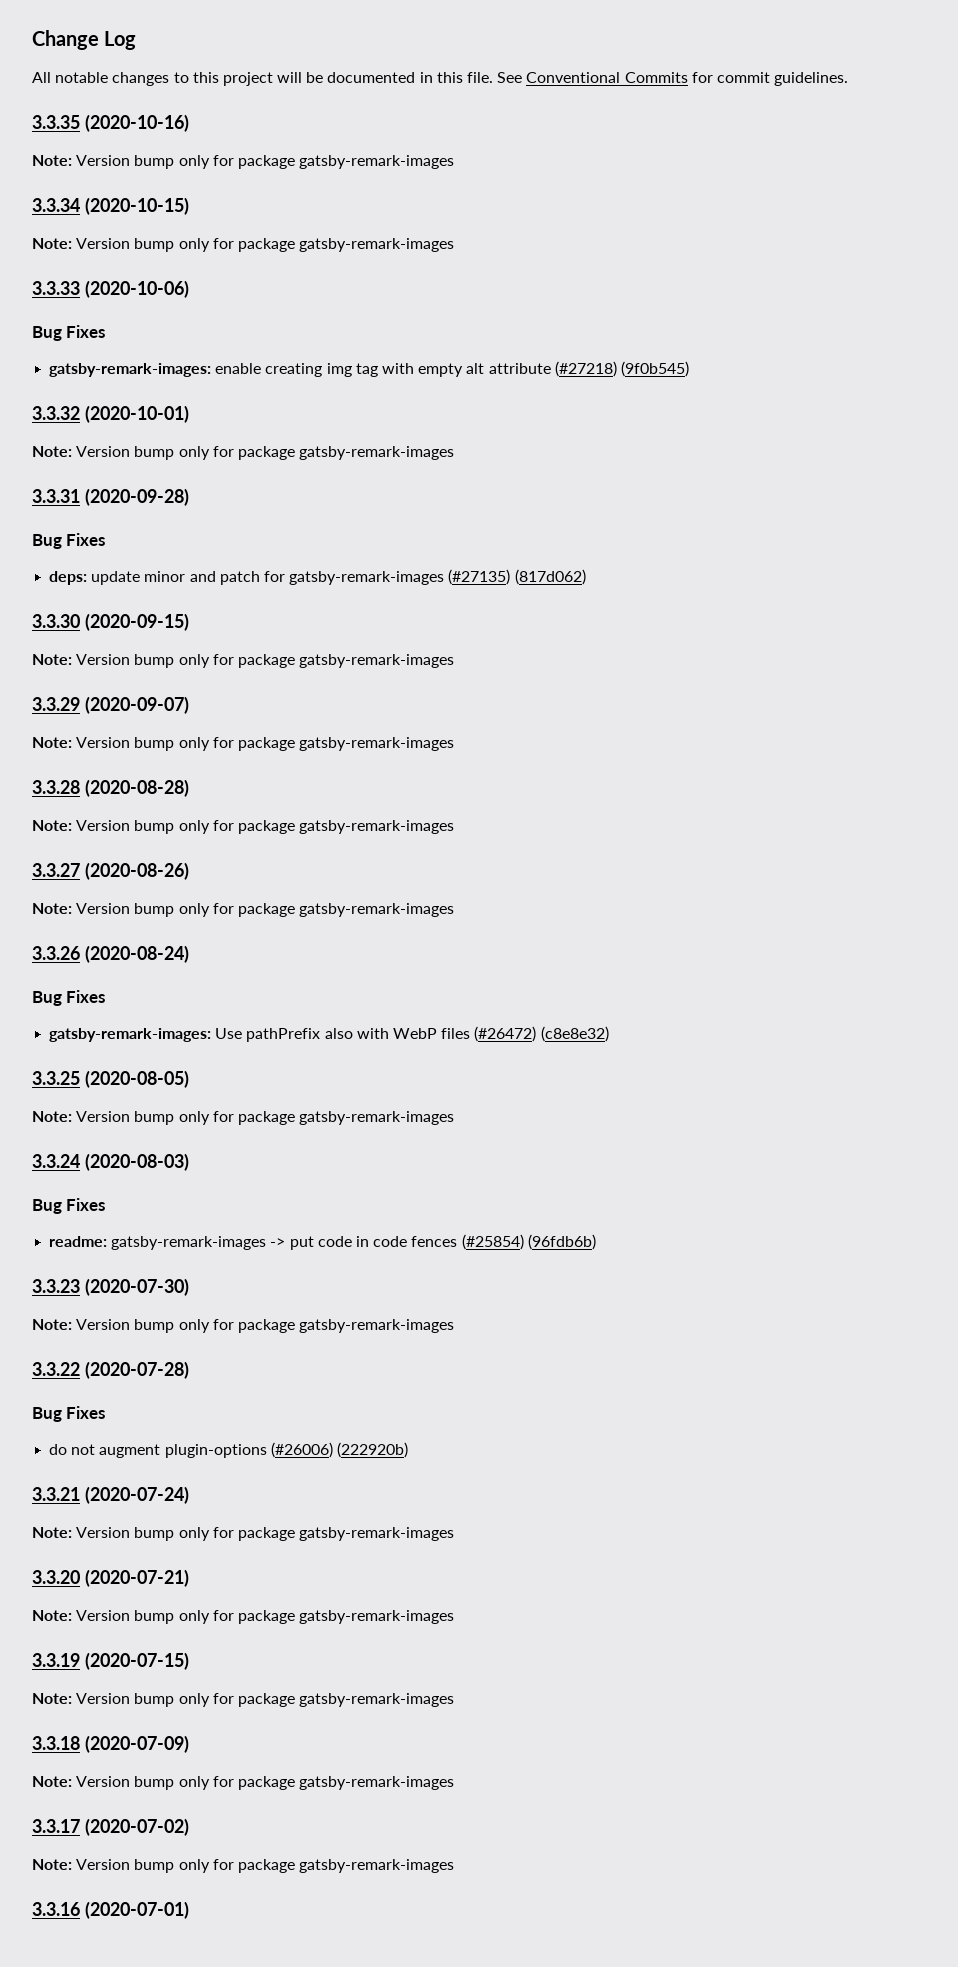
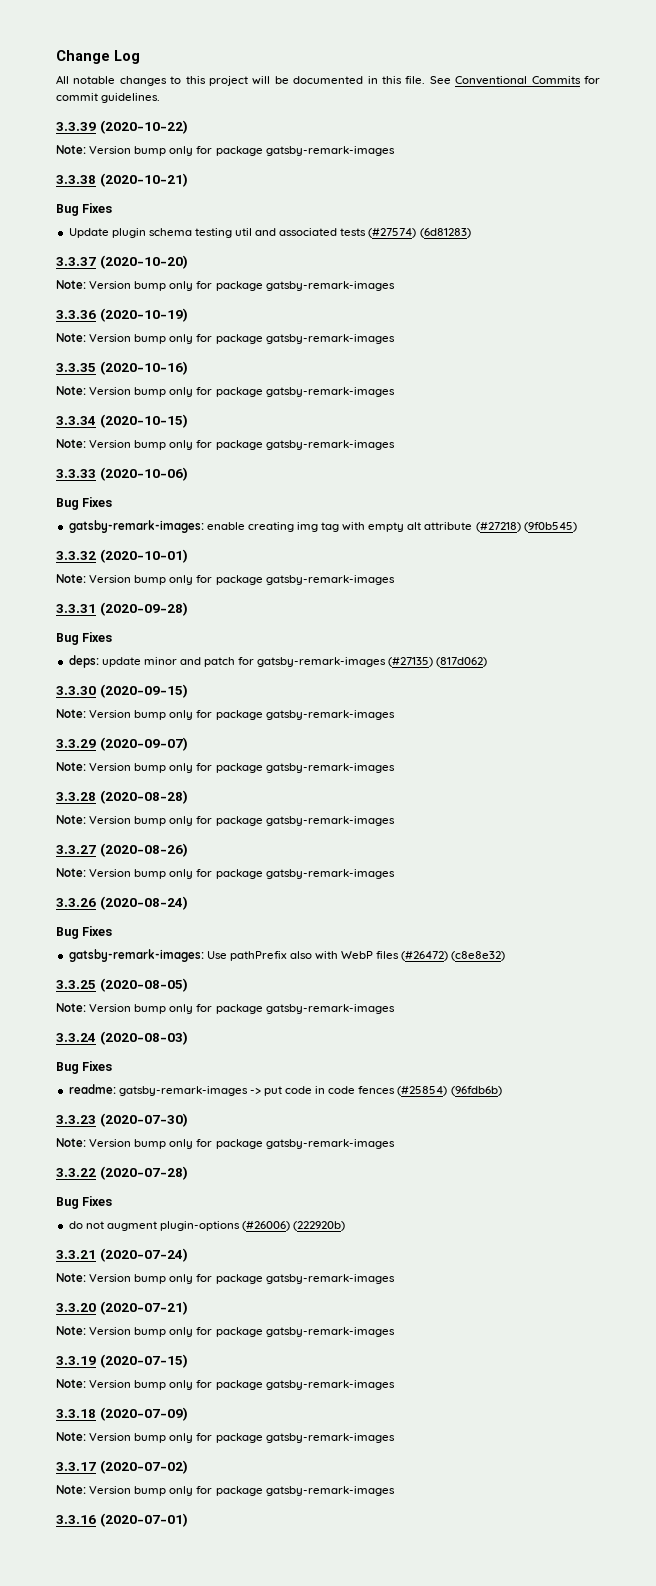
+ 3.3.39 (2020-10-22)
+ Note: Version bump only for package gatsby-remark-images
+ 3.3.38 (2020-10-21)
+ Bug Fixes
+ Update plugin schema testing util and associated tests (#27574) (6d81283)
+ 3.3.37 (2020-10-20)
+ Note: Version bump only for package gatsby-remark-images
+ 3.3.36 (2020-10-19)
+ Note: Version bump only for package gatsby-remark-images

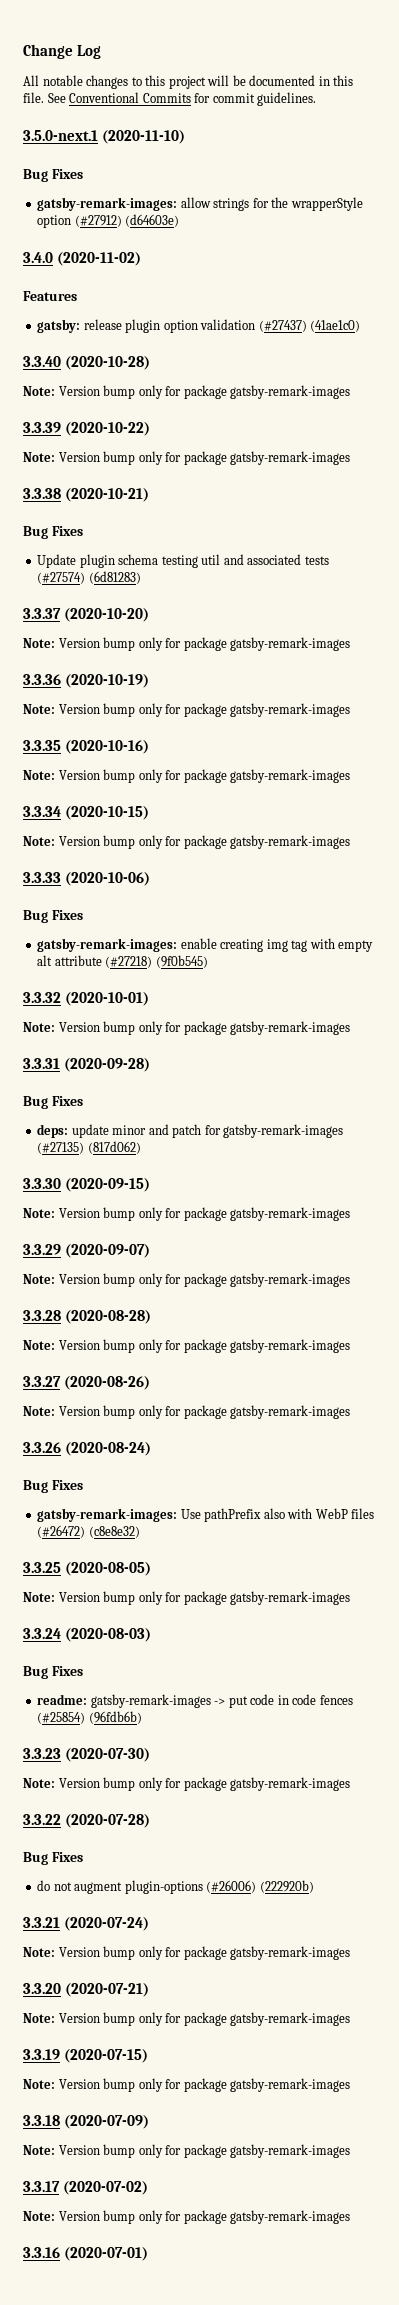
+ 3.5.0-next.1 (2020-11-10)
+ Bug Fixes
+ gatsby-remark-images: allow strings for the wrapperStyle option (#27912) (d64603e)
+ 3.4.0 (2020-11-02)
+ Features
+ gatsby: release plugin option validation (#27437) (41ae1c0)
+ 3.3.40 (2020-10-28)
+ Note: Version bump only for package gatsby-remark-images

